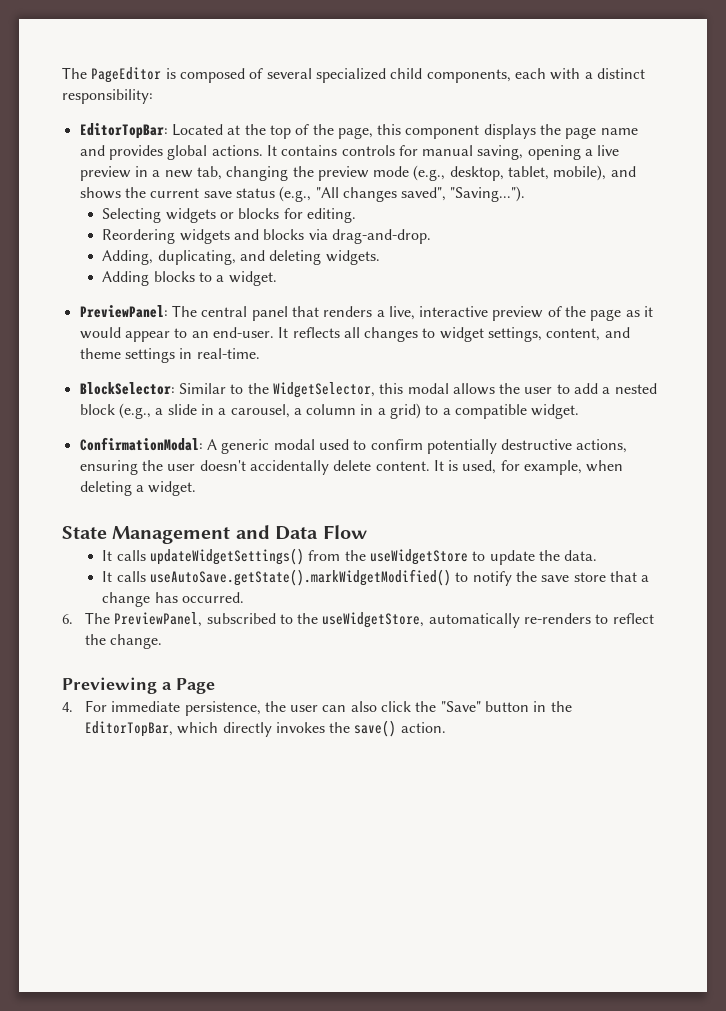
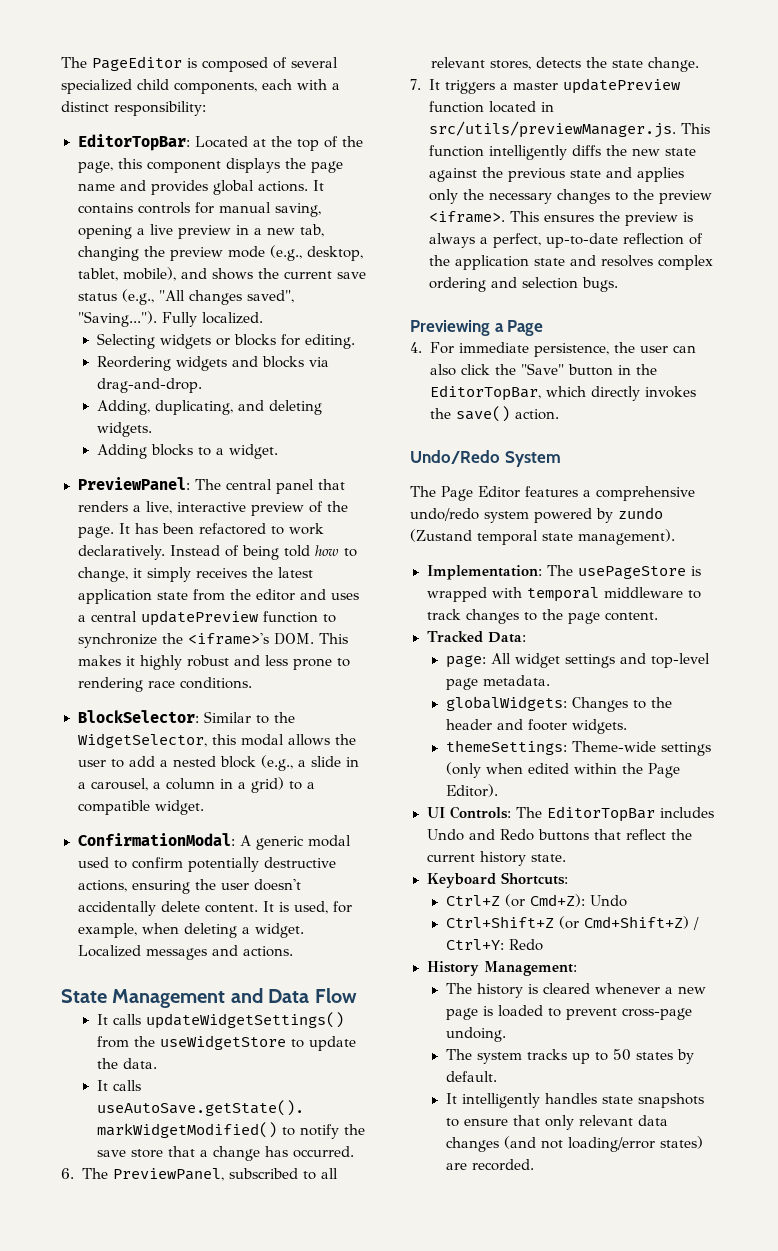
- It contains controls for manual saving, opening a live preview in a new tab, changing the preview mode (e.g., desktop, tablet, mobile), and shows the current save status (e.g., "All changes saved", "Saving...").
+ It contains controls for manual saving, opening a live preview in a new tab, changing the preview mode (e.g., desktop, tablet, mobile), and shows the current save status (e.g., "All changes saved", "Saving..."). Fully localized.
- PreviewPanel: The central panel that renders a live, interactive preview of the page as it would appear to an end-user. It reflects all changes to widget settings, content, and theme settings in real-time.
+ PreviewPanel: The central panel that renders a live, interactive preview of the page. It has been refactored to work declaratively. Instead of being told how to change, it simply receives the latest application state from the editor and uses a central updatePreview function to synchronize the <iframe>'s DOM. This makes it highly robust and less prone to rendering race conditions.
+ Localized messages and actions.
- 6. The PreviewPanel, subscribed to the useWidgetStore, automatically re-renders to reflect the change.
+ 6. The PreviewPanel, subscribed to all relevant stores, detects the state change.
+ 7. It triggers a master updatePreview function located in src/utils/previewManager.js. This function intelligently diffs the new state against the previous state and applies only the necessary changes to the preview <iframe>. This ensures the preview is always a perfect, up-to-date reflection of the application state and resolves complex ordering and selection bugs.
+ Undo/Redo System
+ The Page Editor features a comprehensive undo/redo system powered by zundo (Zustand temporal state management).
+ Implementation: The usePageStore is wrapped with temporal middleware to track changes to the page content.
+ Tracked Data:
+ page: All widget settings and top-level page metadata.
+ globalWidgets: Changes to the header and footer widgets.
+ themeSettings: Theme-wide settings (only when edited within the Page Editor).
+ UI Controls: The EditorTopBar includes Undo and Redo buttons that reflect the current history state.
+ Keyboard Shortcuts:
+ Ctrl+Z (or Cmd+Z): Undo
+ Ctrl+Shift+Z (or Cmd+Shift+Z) / Ctrl+Y: Redo
+ History Management:
+ The history is cleared whenever a new page is loaded to prevent cross-page undoing.
+ The system tracks up to 50 states by default.
+ It intelligently handles state snapshots to ensure that only relevant data changes (and not loading/error states) are recorded.

